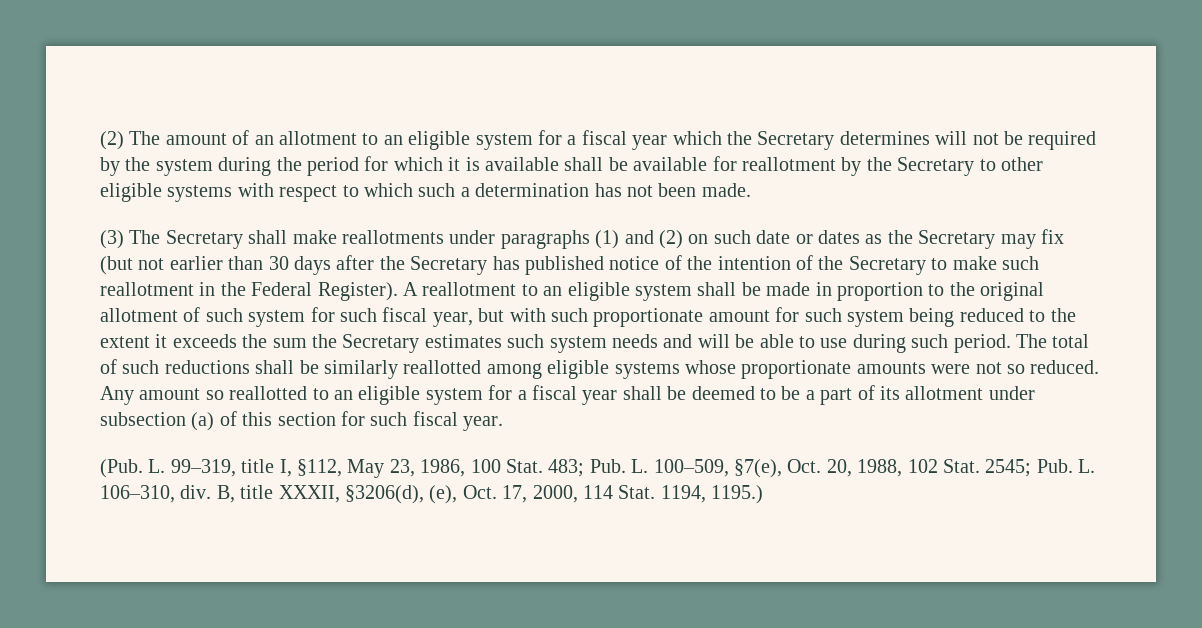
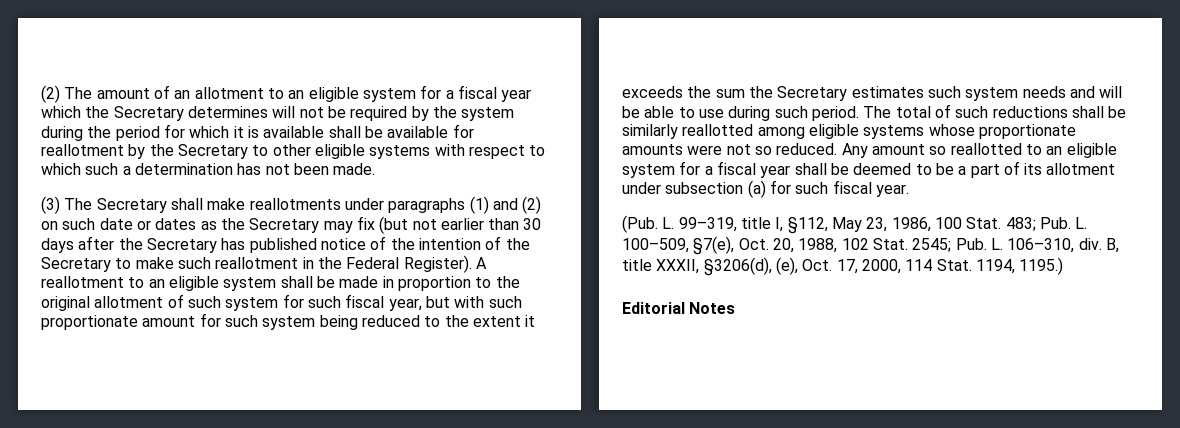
- Any amount so reallotted to an eligible system for a fiscal year shall be deemed to be a part of its allotment under subsection (a) of this section for such fiscal year.
+ Any amount so reallotted to an eligible system for a fiscal year shall be deemed to be a part of its allotment under subsection (a) for such fiscal year.
+ Editorial Notes

